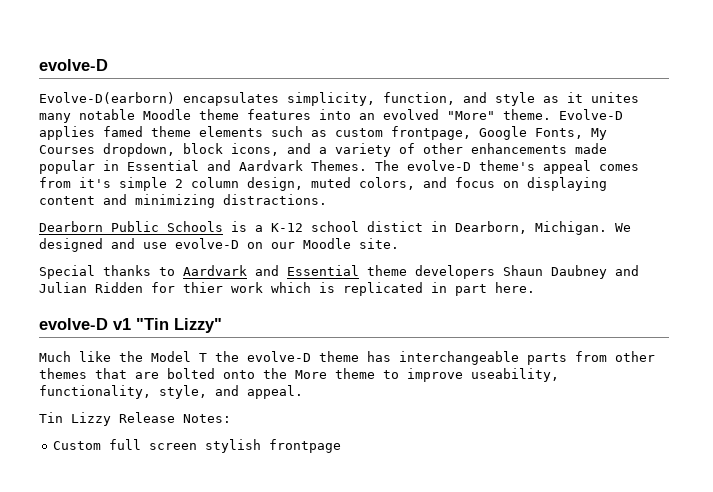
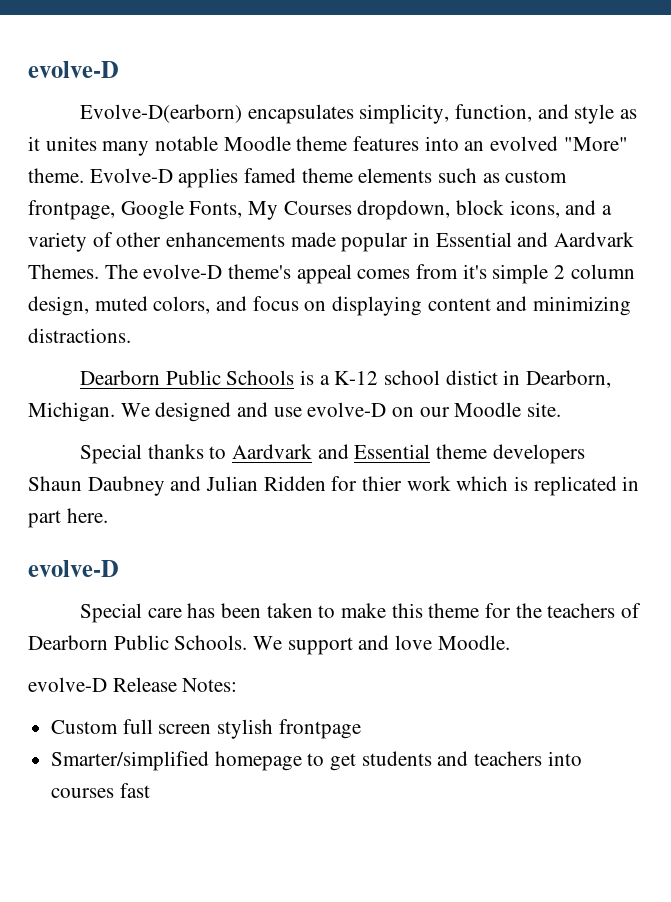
  Special thanks to Aardvark and Essential theme developers Shaun Daubney and Julian Ridden for thier work which is replicated in part here.
- evolve-D v1 "Tin Lizzy"
- Much like the Model T the evolve-D theme has interchangeable parts from other themes that are bolted onto the More theme to improve useability, functionality, style, and appeal.
- Tin Lizzy Release Notes:
+ evolve-D
+ Special care has been taken to make this theme for the teachers of Dearborn Public Schools. We support and love Moodle.
+ evolve-D Release Notes:
+ Smarter/simplified homepage to get students and teachers into courses fast

